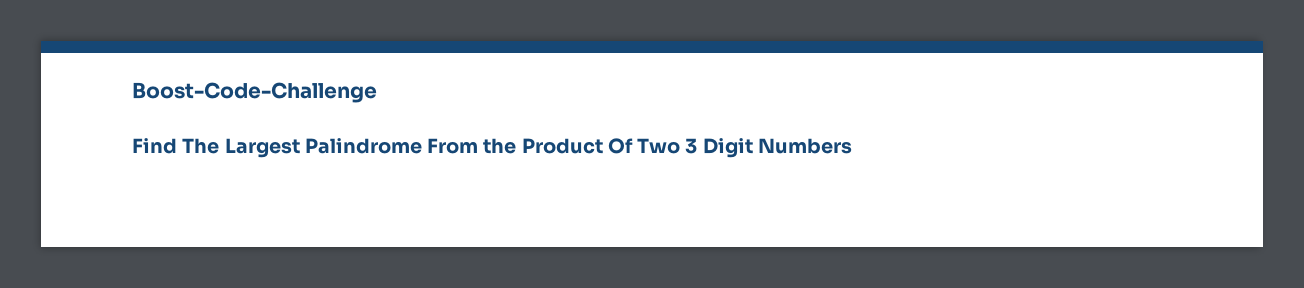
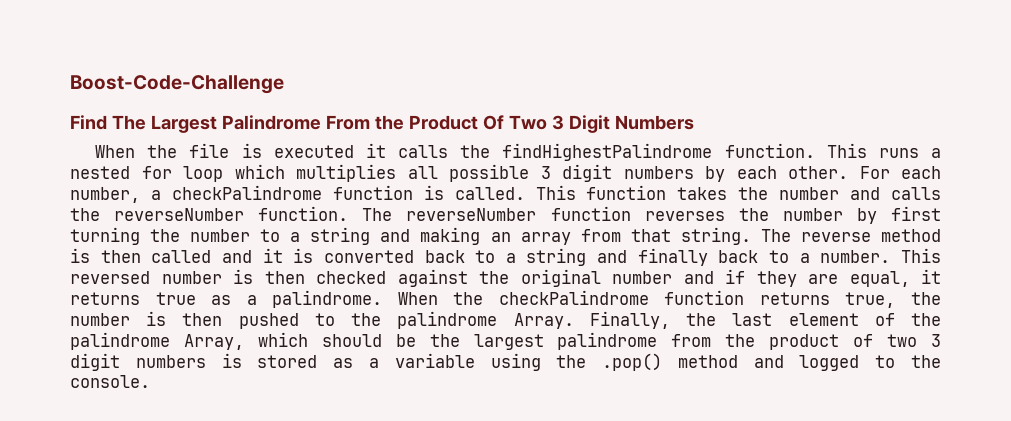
+ When the file is executed it calls the findHighestPalindrome function. This runs a nested for loop which multiplies all possible 3 digit numbers by each other. For each number, a checkPalindrome function is called. This function takes the number and calls the reverseNumber function. The reverseNumber function reverses the number by first turning the number to a string and making an array from that string. The reverse method is then called and it is converted back to a string and finally back to a number. This reversed number is then checked against the original number and if they are equal, it returns true as a palindrome. When the checkPalindrome function returns true, the number is then pushed to the palindrome Array. Finally, the last element of the palindrome Array, which should be the largest palindrome from the product of two 3 digit numbers is stored as a variable using the .pop() method and logged to the console.

